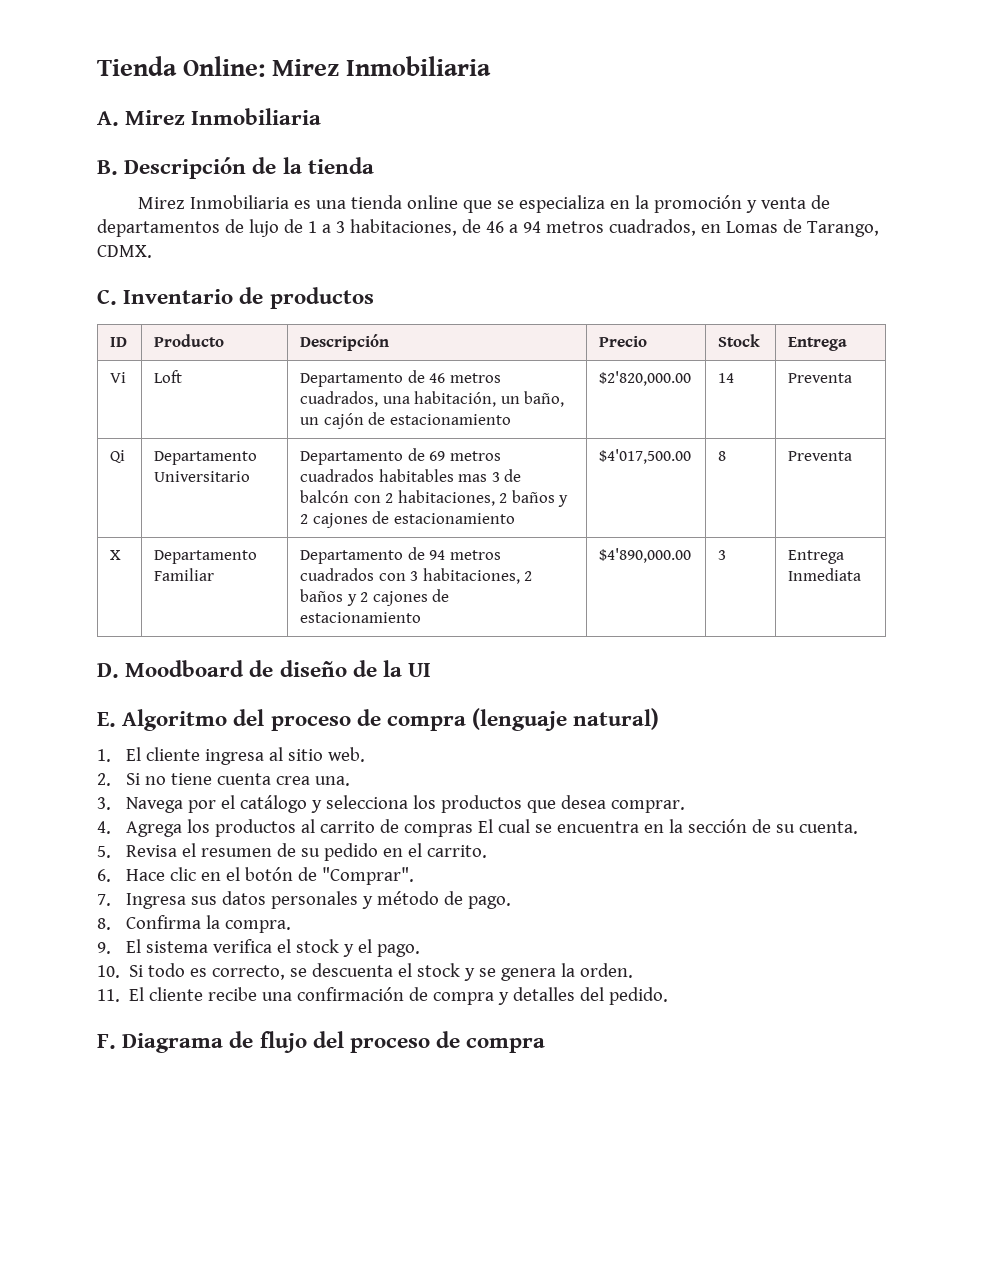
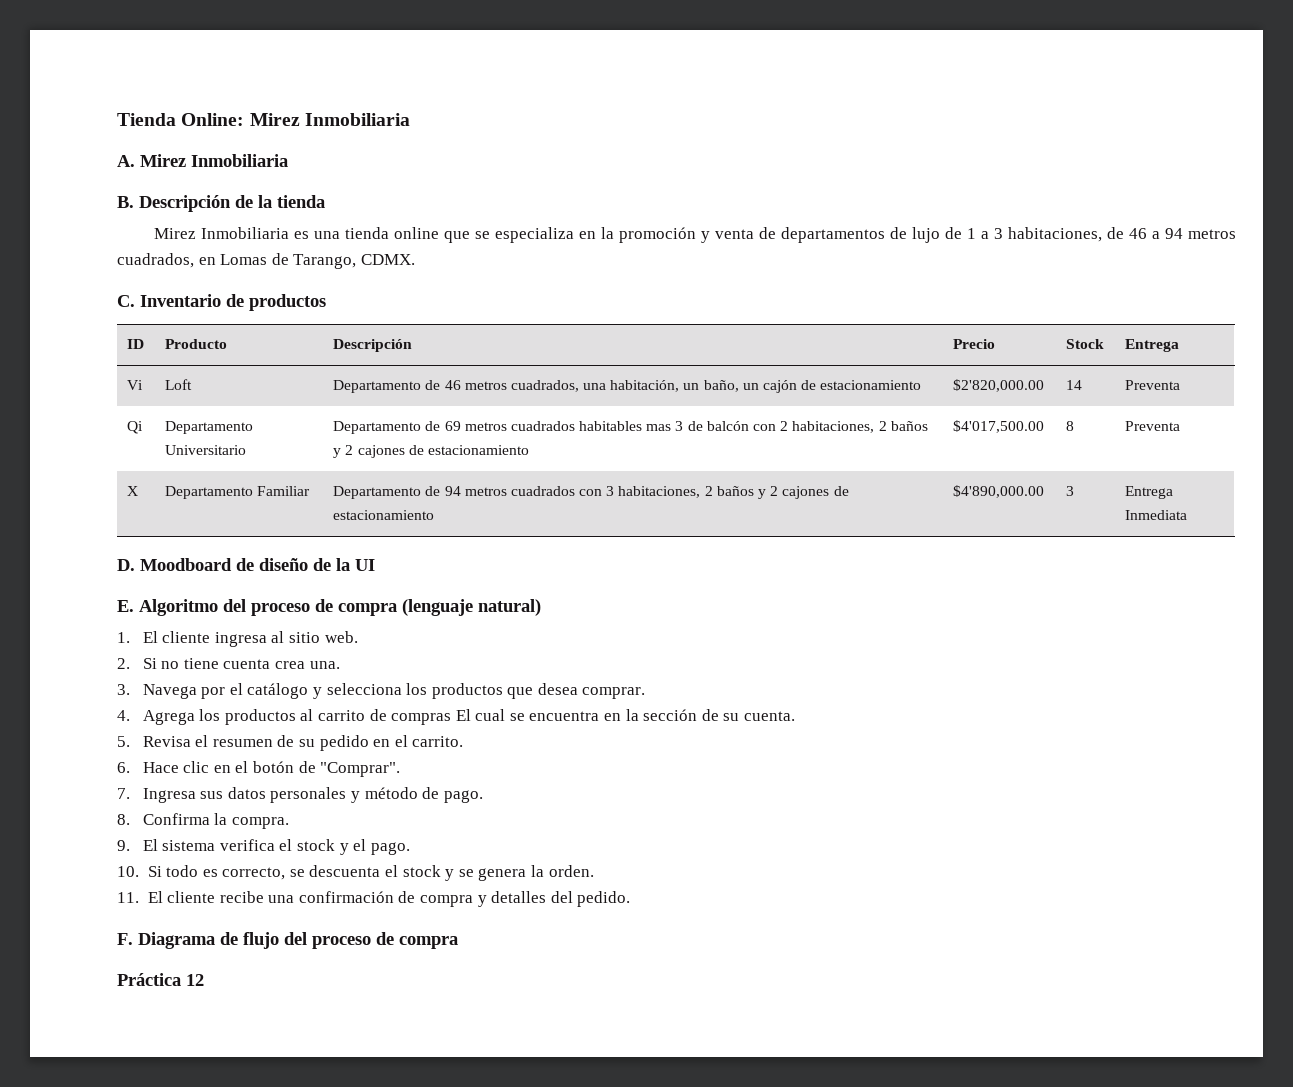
+ Práctica 12

